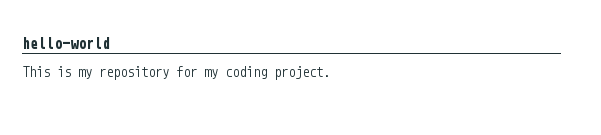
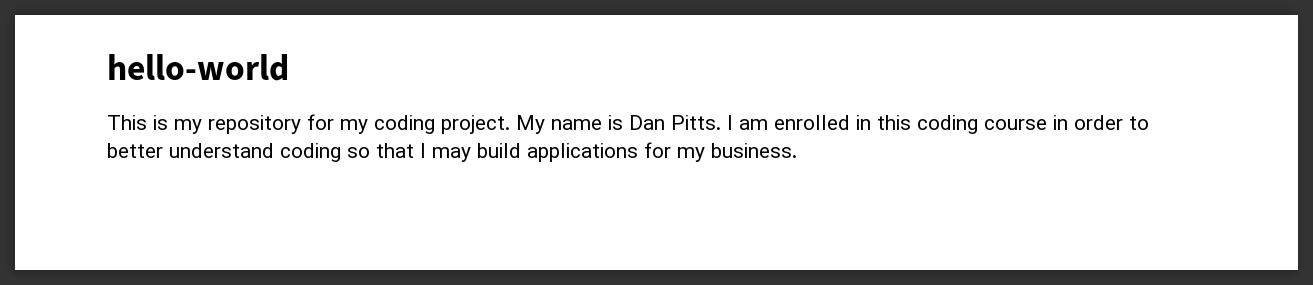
+ My name is Dan Pitts. I am enrolled in this coding course in order to better understand coding so that I may build applications for my business.

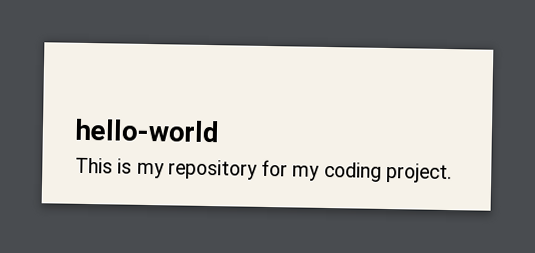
- My name is Dan Pitts. I am enrolled in this coding course in order to better understand coding so that I may build applications for my business.

